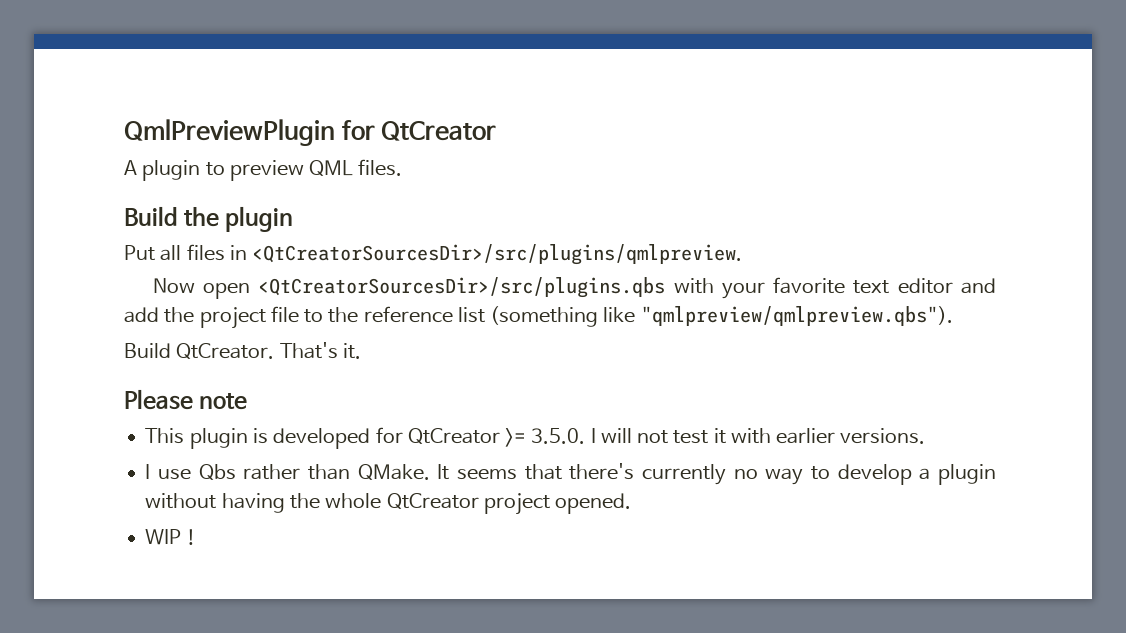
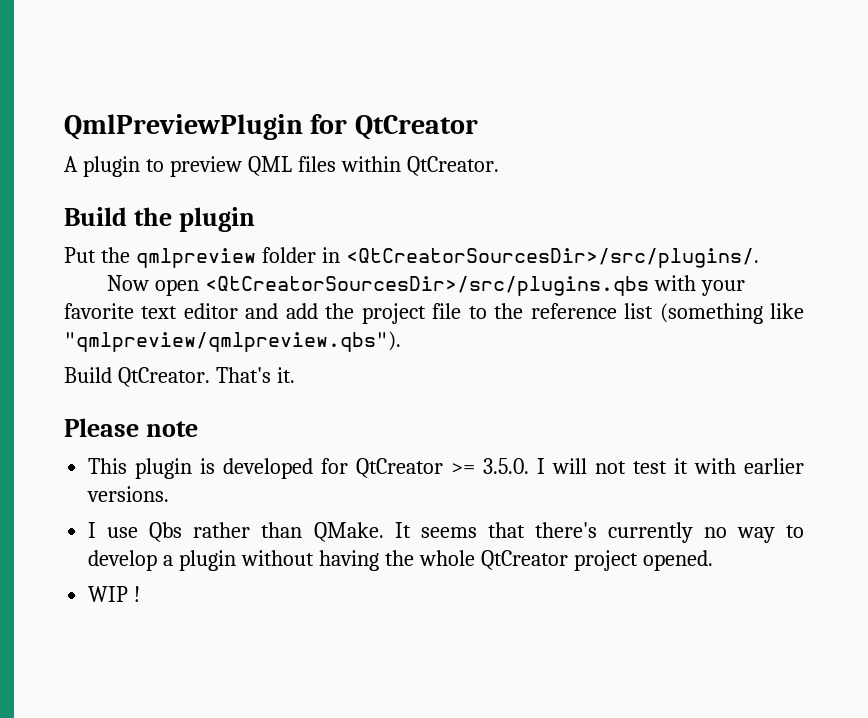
- A plugin to preview QML files.
+ A plugin to preview QML files within QtCreator.
- Put all files in <QtCreatorSourcesDir>/src/plugins/qmlpreview.
+ Put the qmlpreview folder in <QtCreatorSourcesDir>/src/plugins/.

